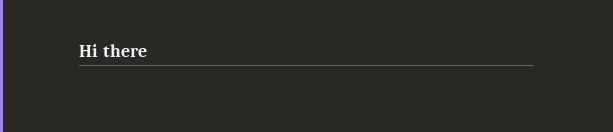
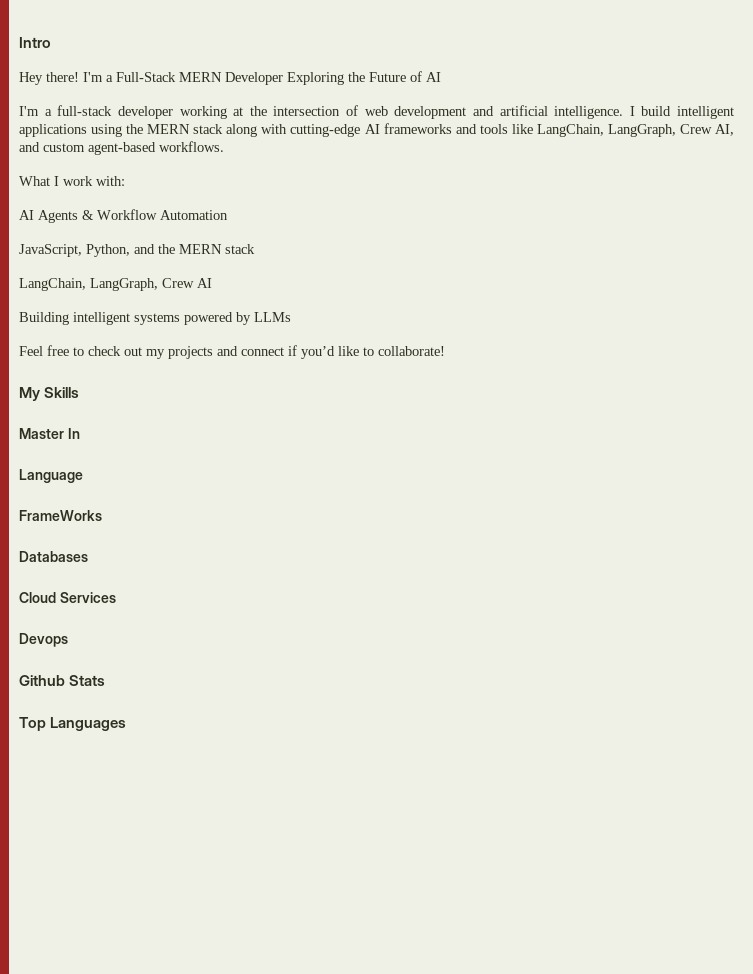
- Hi there
+ Intro
+ Hey there! I'm a Full-Stack MERN Developer Exploring the Future of AI
+ I'm a full-stack developer working at the intersection of web development and artificial intelligence. I build intelligent applications using the MERN stack along with cutting-edge AI frameworks and tools like LangChain, LangGraph, Crew AI, and custom agent-based workflows.
+ What I work with:
+ AI Agents & Workflow Automation
+ JavaScript, Python, and the MERN stack
+ LangChain, LangGraph, Crew AI
+ Building intelligent systems powered by LLMs
+ Feel free to check out my projects and connect if you’d like to collaborate!
+ My Skills
+ Master In
+ Language
+ FrameWorks
+ Databases
+ Cloud Services
+ Devops
+ Github Stats
+ Top Languages

